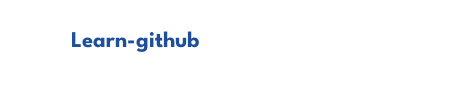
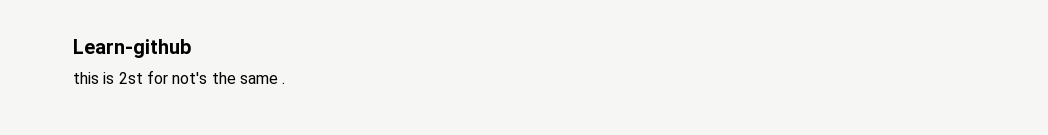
+ this is 2st for not's the same .

